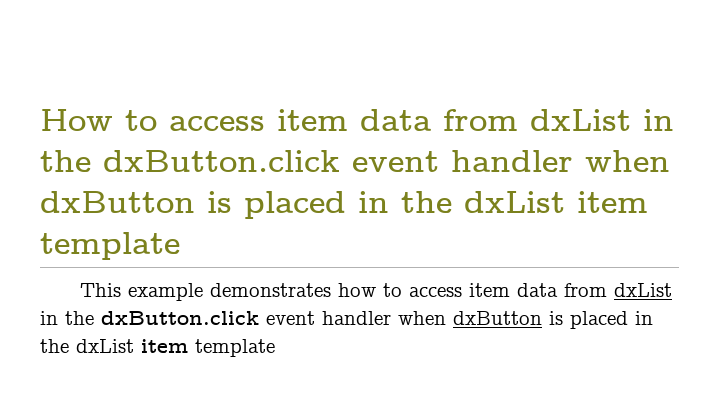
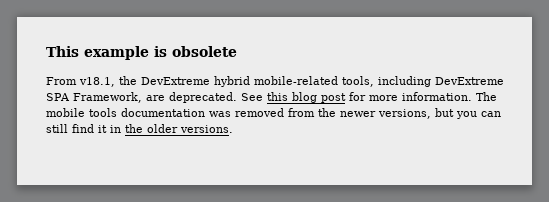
- How to access item data from dxList in the dxButton.click event handler when dxButton is placed in the dxList item template
- This example demonstrates how to access item data from dxList in the dxButton.click event handler when dxButton is placed in the dxList item template
+ This example is obsolete
+ From v18.1, the DevExtreme hybrid mobile-related tools, including DevExtreme SPA Framework, are deprecated. See this blog post for more information. The mobile tools documentation was removed from the newer versions, but you can still find it in the older versions.

